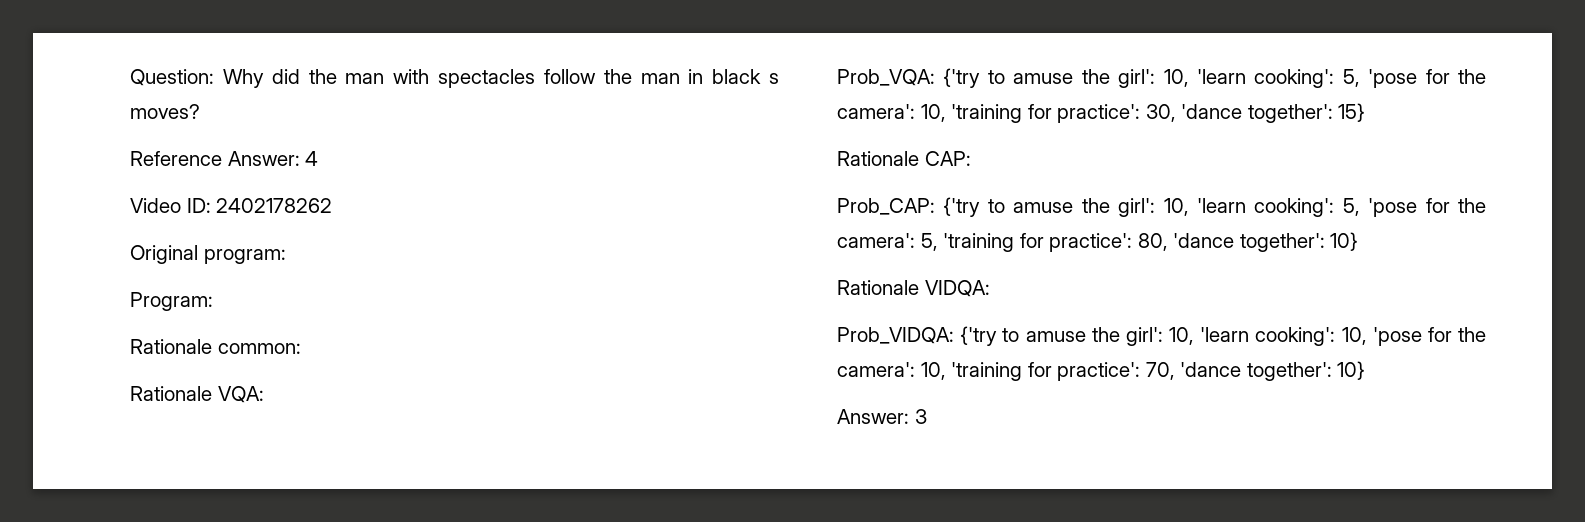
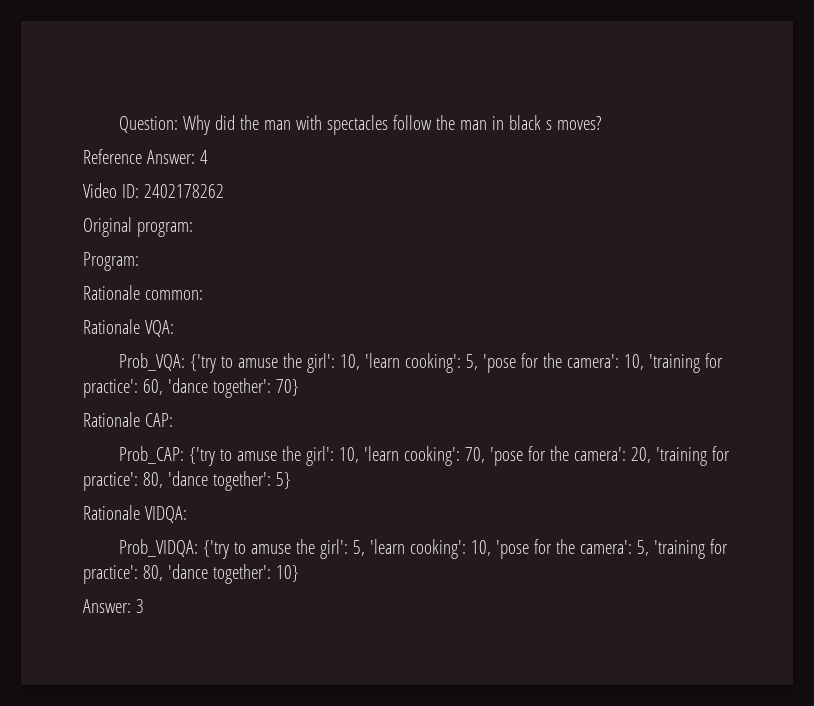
- Prob_VQA: {'try to amuse the girl': 10, 'learn cooking': 5, 'pose for the camera': 10, 'training for practice': 30, 'dance together': 15}
+ Prob_VQA: {'try to amuse the girl': 10, 'learn cooking': 5, 'pose for the camera': 10, 'training for practice': 60, 'dance together': 70}
- Prob_CAP: {'try to amuse the girl': 10, 'learn cooking': 5, 'pose for the camera': 5, 'training for practice': 80, 'dance together': 10}
+ Prob_CAP: {'try to amuse the girl': 10, 'learn cooking': 70, 'pose for the camera': 20, 'training for practice': 80, 'dance together': 5}
+ Rationale VIDQA:
+ Prob_VIDQA: {'try to amuse the girl': 5, 'learn cooking': 10, 'pose for the camera': 5, 'training for practice': 80, 'dance together': 10}
- Rationale VIDQA:
- Prob_VIDQA: {'try to amuse the girl': 10, 'learn cooking': 10, 'pose for the camera': 10, 'training for practice': 70, 'dance together': 10}

